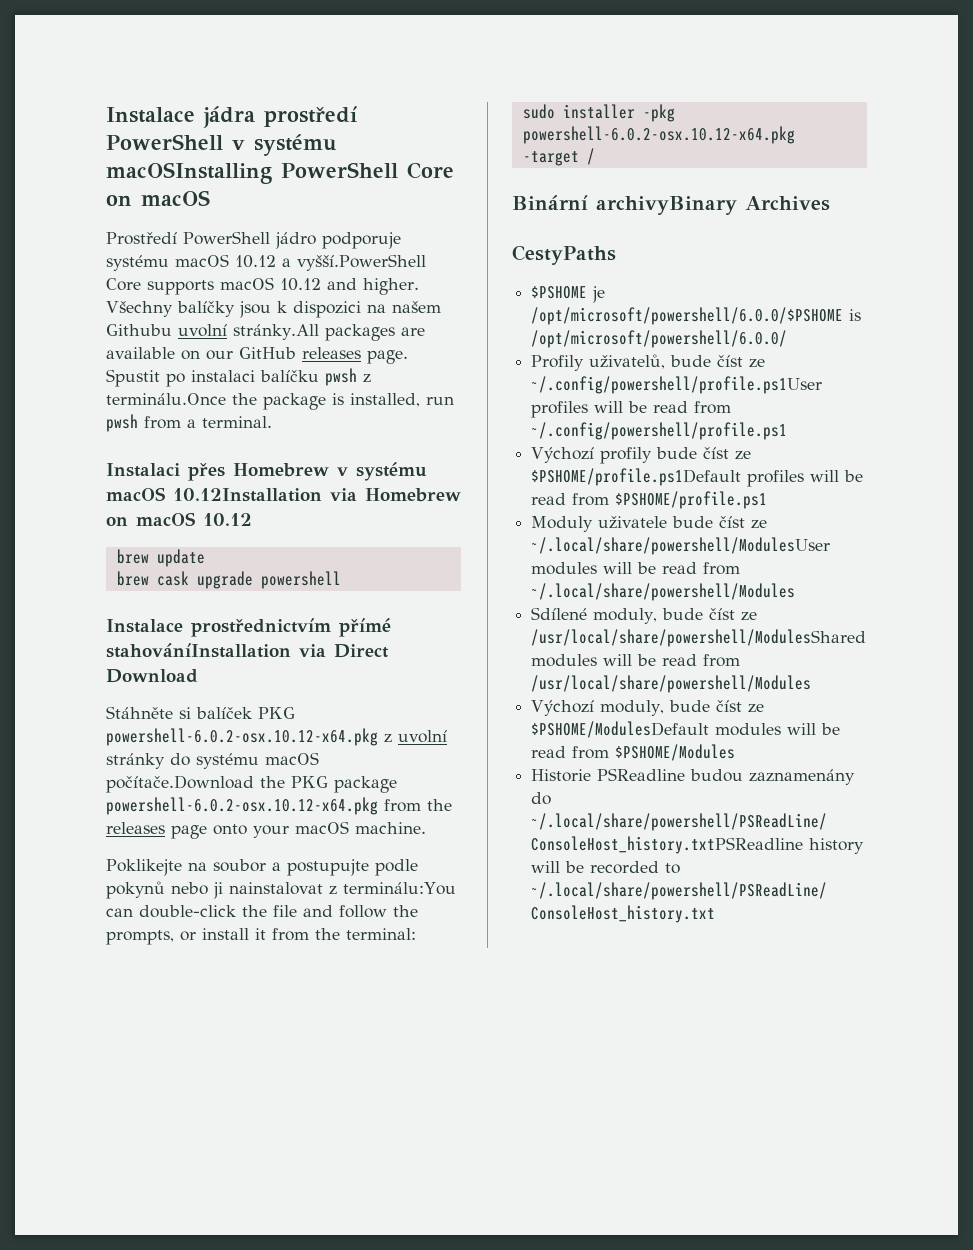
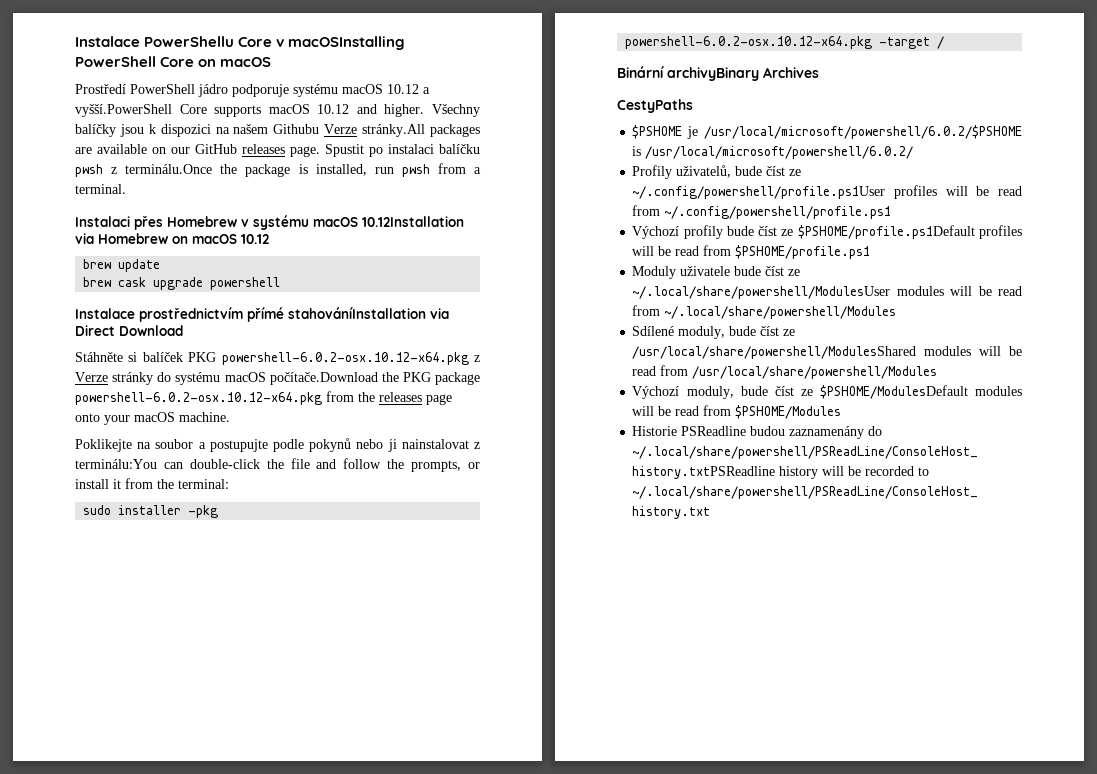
- Instalace jádra prostředí PowerShell v systému macOSInstalling PowerShell Core on macOS
+ Instalace PowerShellu Core v macOSInstalling PowerShell Core on macOS
- Všechny balíčky jsou k dispozici na našem Githubu uvolní stránky.All packages are available on our GitHub releases page.
+ Všechny balíčky jsou k dispozici na našem Githubu Verze stránky.All packages are available on our GitHub releases page.
- Stáhněte si balíček PKG powershell-6.0.2-osx.10.12-x64.pkg z uvolní stránky do systému macOS počítače.Download the PKG package powershell-6.0.2-osx.10.12-x64.pkg from the releases page onto your macOS machine.
+ Stáhněte si balíček PKG powershell-6.0.2-osx.10.12-x64.pkg z Verze stránky do systému macOS počítače.Download the PKG package powershell-6.0.2-osx.10.12-x64.pkg from the releases page onto your macOS machine.
- $PSHOME je /opt/microsoft/powershell/6.0.0/$PSHOME is /opt/microsoft/powershell/6.0.0/
+ $PSHOME je /usr/local/microsoft/powershell/6.0.2/$PSHOME is /usr/local/microsoft/powershell/6.0.2/

